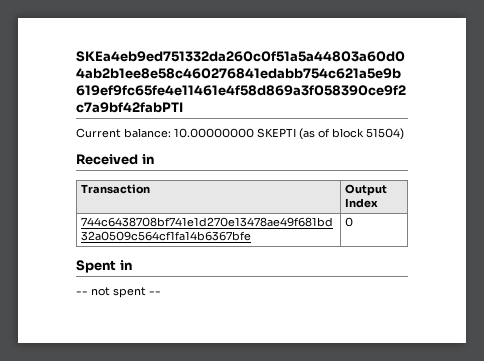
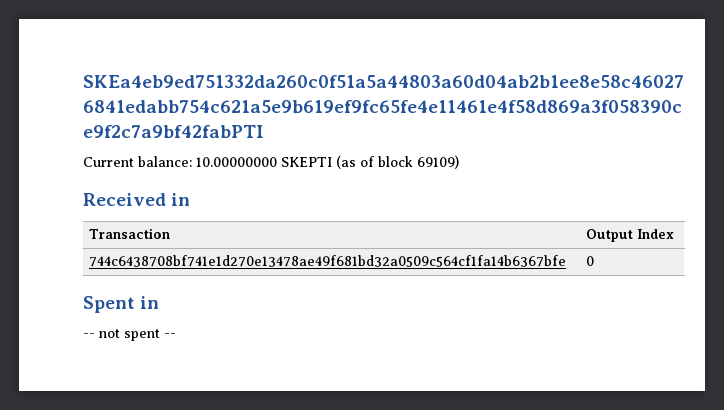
- Current balance: 10.00000000 SKEPTI (as of block 51504)
+ Current balance: 10.00000000 SKEPTI (as of block 69109)

